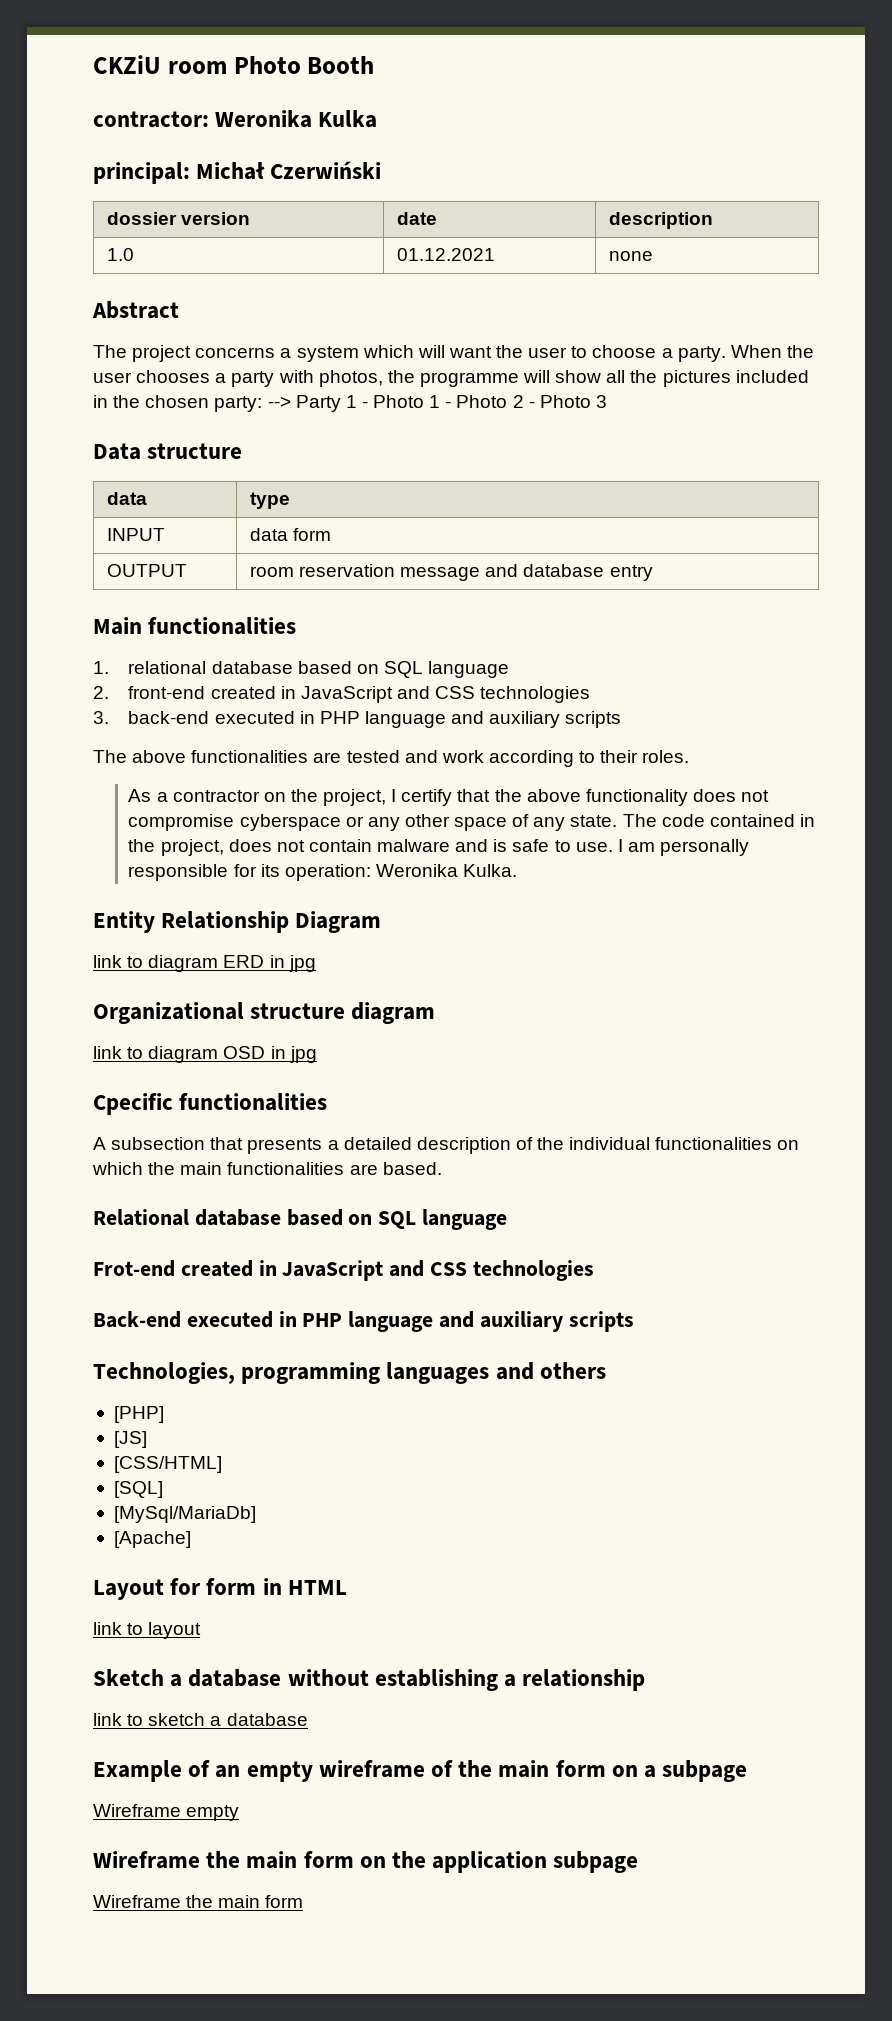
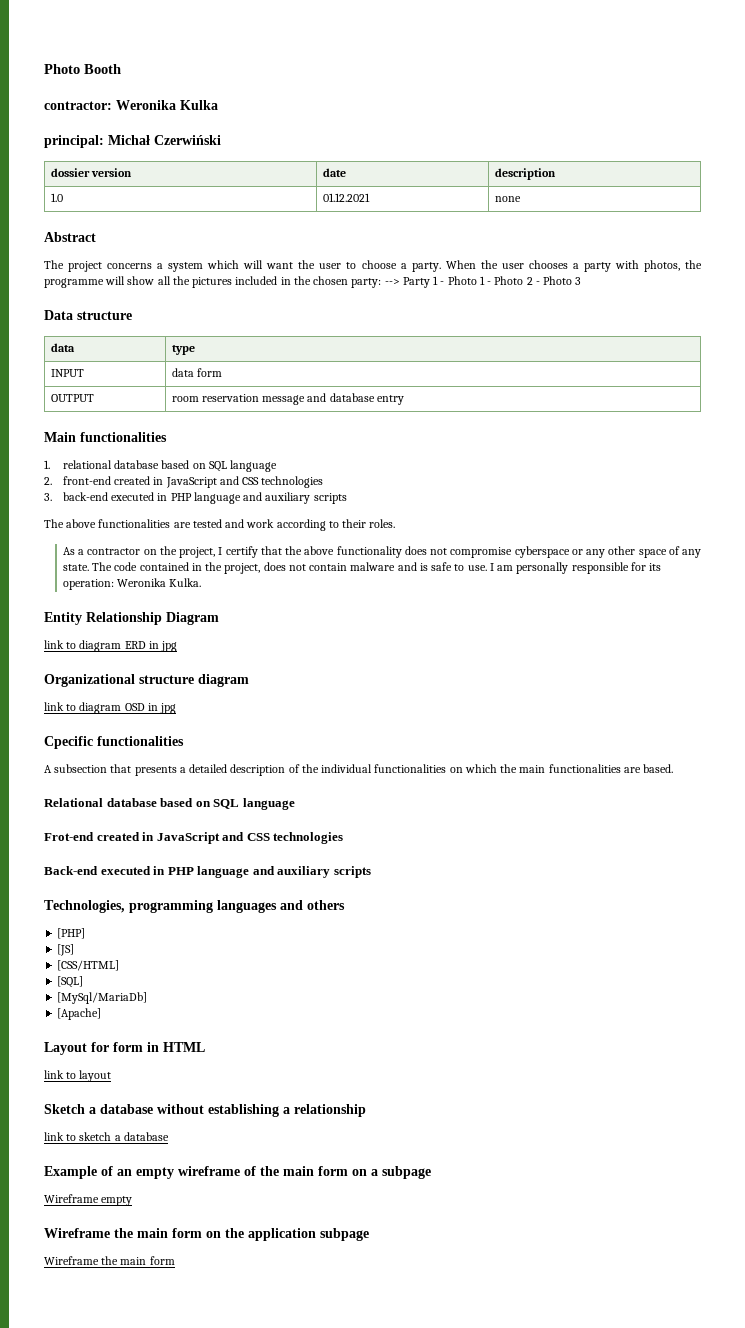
- CKZiU room Photo Booth
+ Photo Booth

